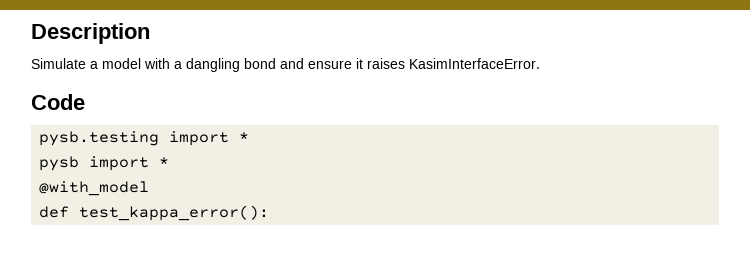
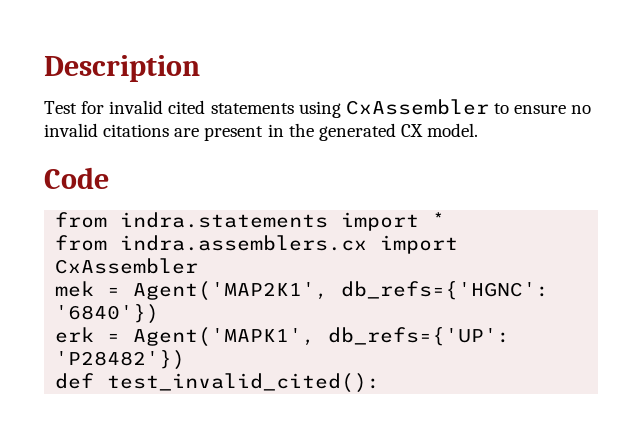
- Simulate a model with a dangling bond and ensure it raises KasimInterfaceError.
+ Test for invalid cited statements using CxAssembler to ensure no invalid citations are present in the generated CX model.
- pysb.testing import *
- pysb import *
- @with_model
+ from indra.statements import *
+ from indra.assemblers.cx import CxAssembler
+ mek = Agent('MAP2K1', db_refs={'HGNC': '6840'})
+ erk = Agent('MAPK1', db_refs={'UP': 'P28482'})
- def test_kappa_error():
+ def test_invalid_cited():

